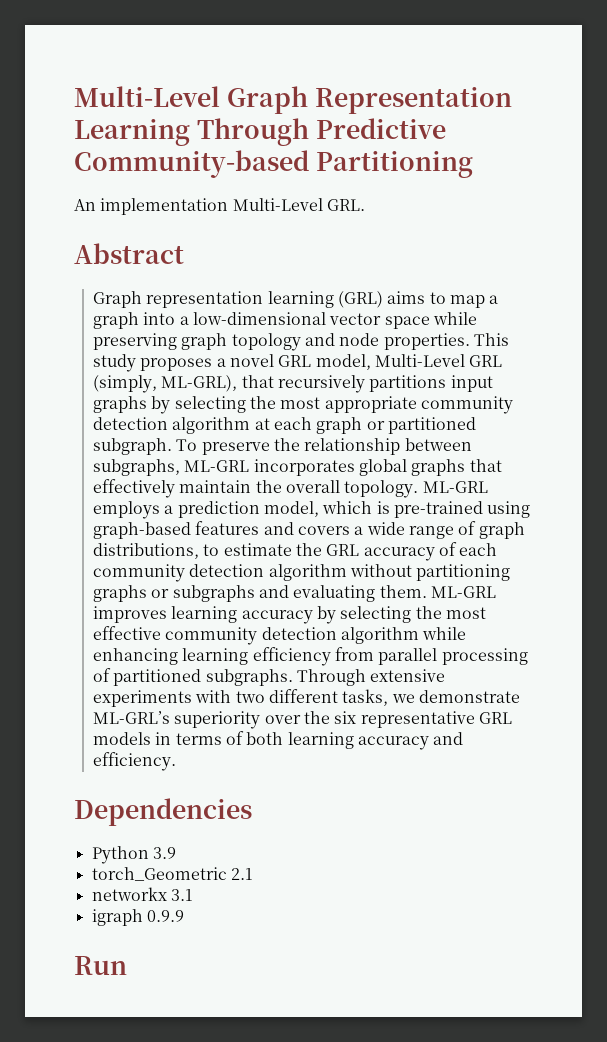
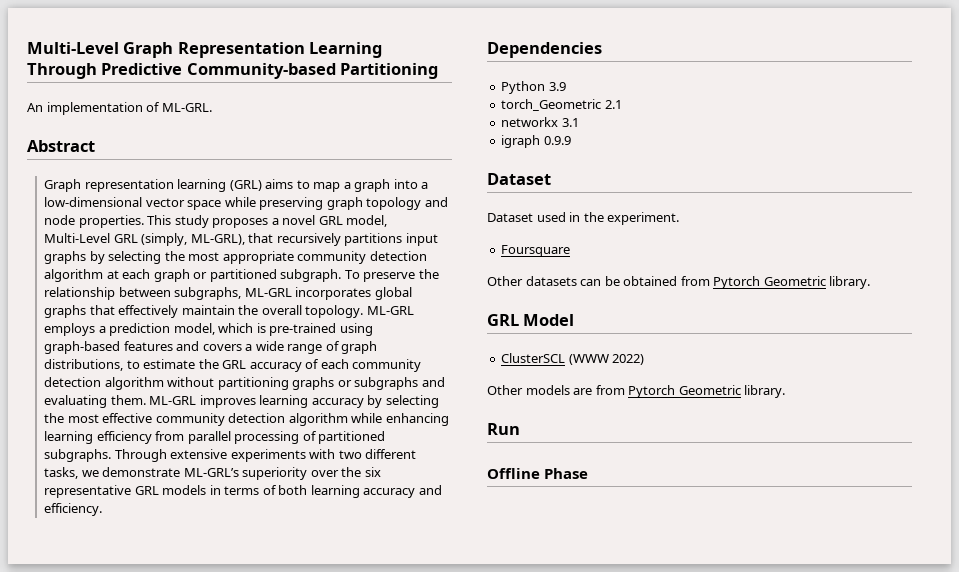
- An implementation Multi-Level GRL.
+ An implementation of ML-GRL.
  igraph 0.9.9
+ Dataset
+ Dataset used in the experiment.
+ Foursquare
+ Other datasets can be obtained from Pytorch Geometric library.
+ GRL Model
+ ClusterSCL (WWW 2022)
+ Other models are from Pytorch Geometric library.
+ Offline Phase

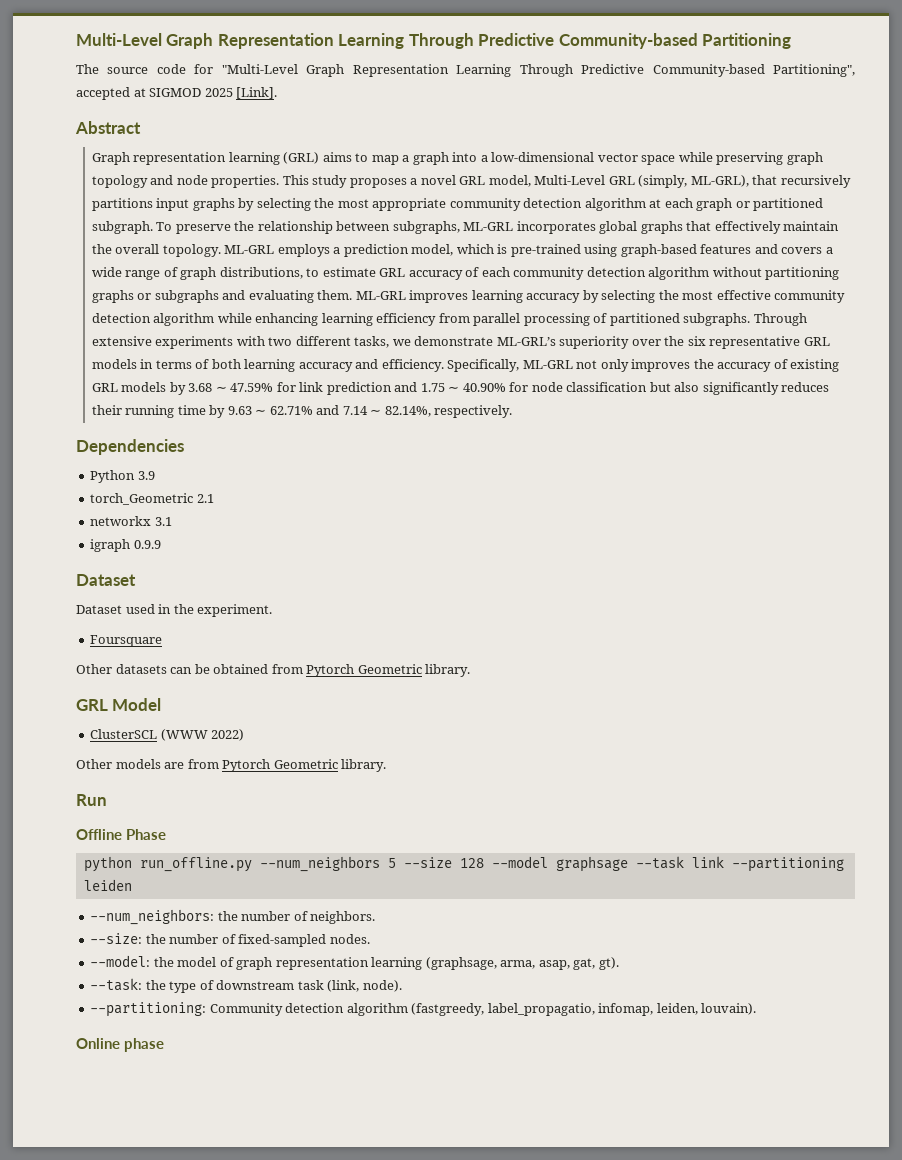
- An implementation of ML-GRL.
+ The source code for "Multi-Level Graph Representation Learning Through Predictive Community-based Partitioning", accepted at SIGMOD 2025 [Link].
- ML-GRL employs a prediction model, which is pre-trained using graph-based features and covers a wide range of graph distributions, to estimate the GRL accuracy of each community detection algorithm without partitioning graphs or subgraphs and evaluating them.
+ ML-GRL employs a prediction model, which is pre-trained using graph-based features and covers a wide range of graph distributions, to estimate GRL accuracy of each community detection algorithm without partitioning graphs or subgraphs and evaluating them.
+ Specifically, ML-GRL not only improves the accuracy of existing GRL models by 3.68 ∼ 47.59% for link prediction and 1.75 ∼ 40.90% for node classification but also significantly reduces their running time by 9.63 ∼ 62.71% and 7.14 ∼ 82.14%, respectively.
+ python run_offline.py --num_neighbors 5 --size 128 --model graphsage --task link --partitioning leiden
+ --num_neighbors: the number of neighbors.
+ --size: the number of fixed-sampled nodes.
+ --model: the model of graph representation learning (graphsage, arma, asap, gat, gt).
+ --task: the type of downstream task (link, node).
+ --partitioning: Community detection algorithm (fastgreedy, label_propagatio, infomap, leiden, louvain).
+ Online phase

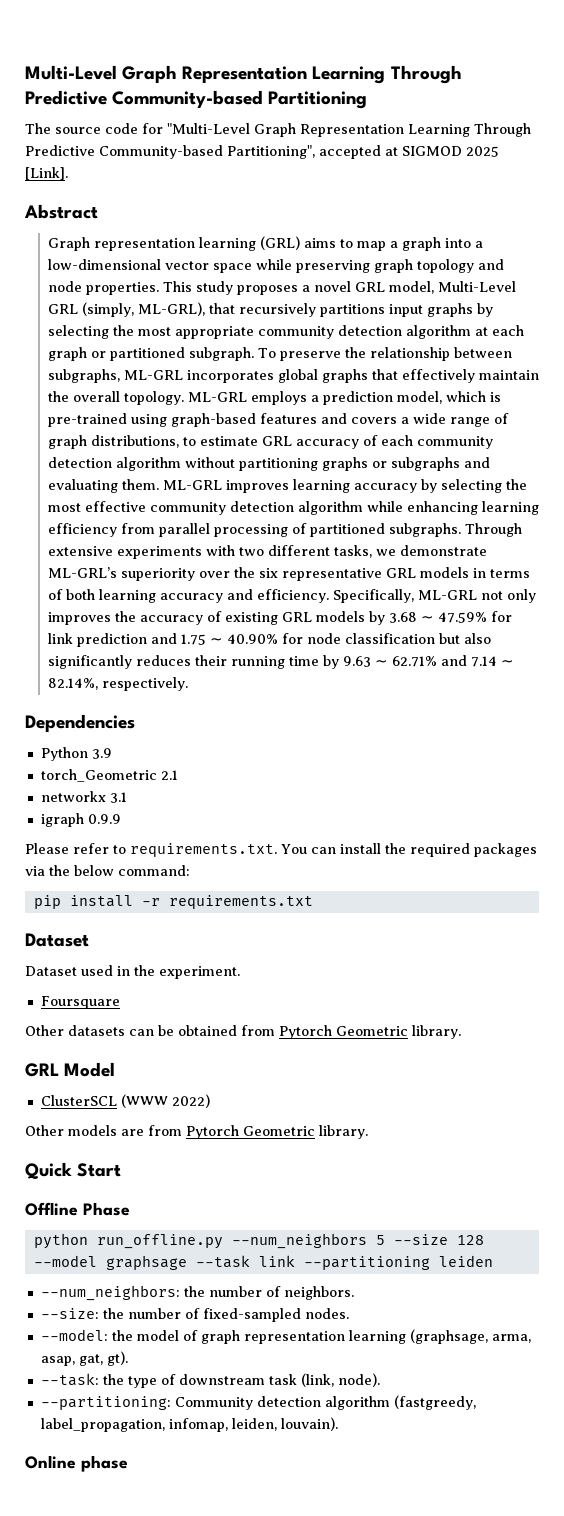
+ Please refer to requirements.txt. You can install the required packages via the below command:
+ pip install -r requirements.txt
- Run
+ Quick Start
- --partitioning: Community detection algorithm (fastgreedy, label_propagatio, infomap, leiden, louvain).
+ --partitioning: Community detection algorithm (fastgreedy, label_propagation, infomap, leiden, louvain).

